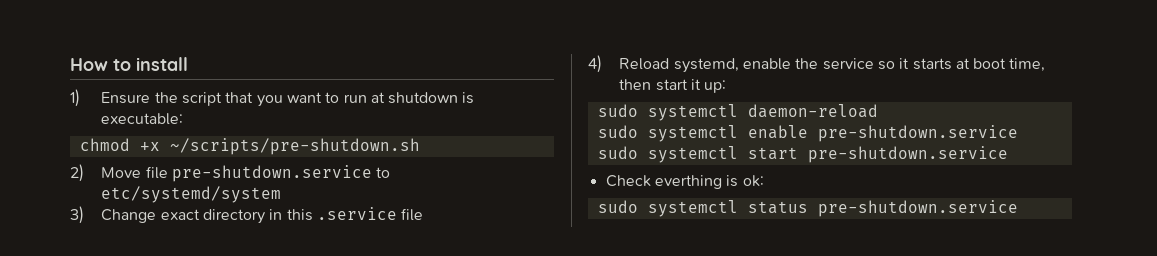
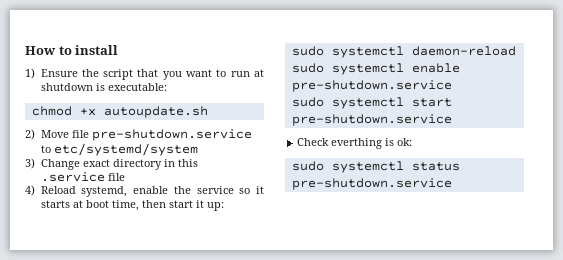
- chmod +x ~/scripts/pre-shutdown.sh
+ chmod +x autoupdate.sh

